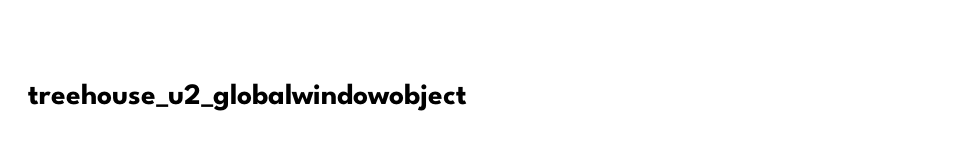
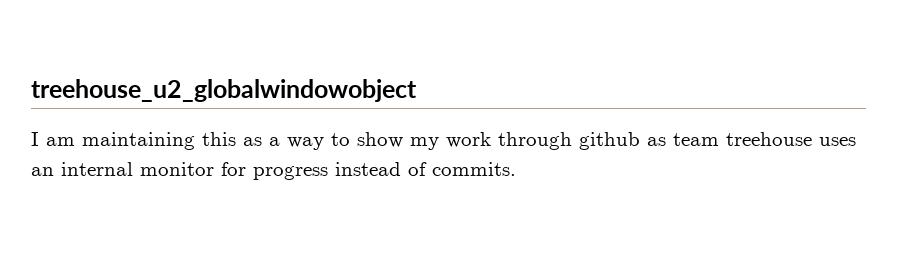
+ I am maintaining this as a way to show my work through github as team treehouse uses an internal monitor for progress instead of commits.

